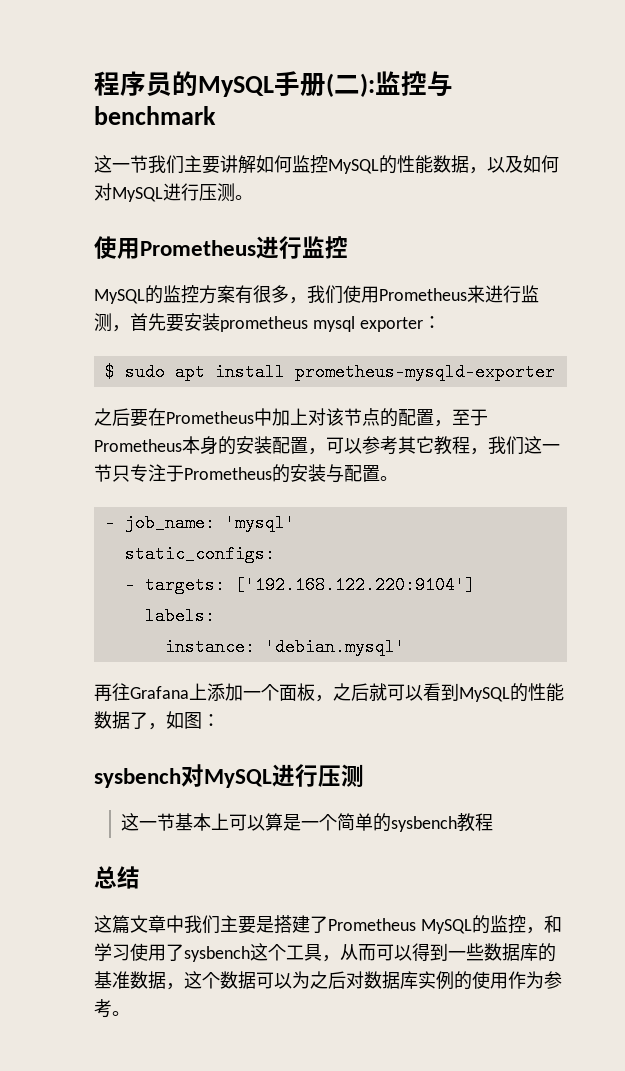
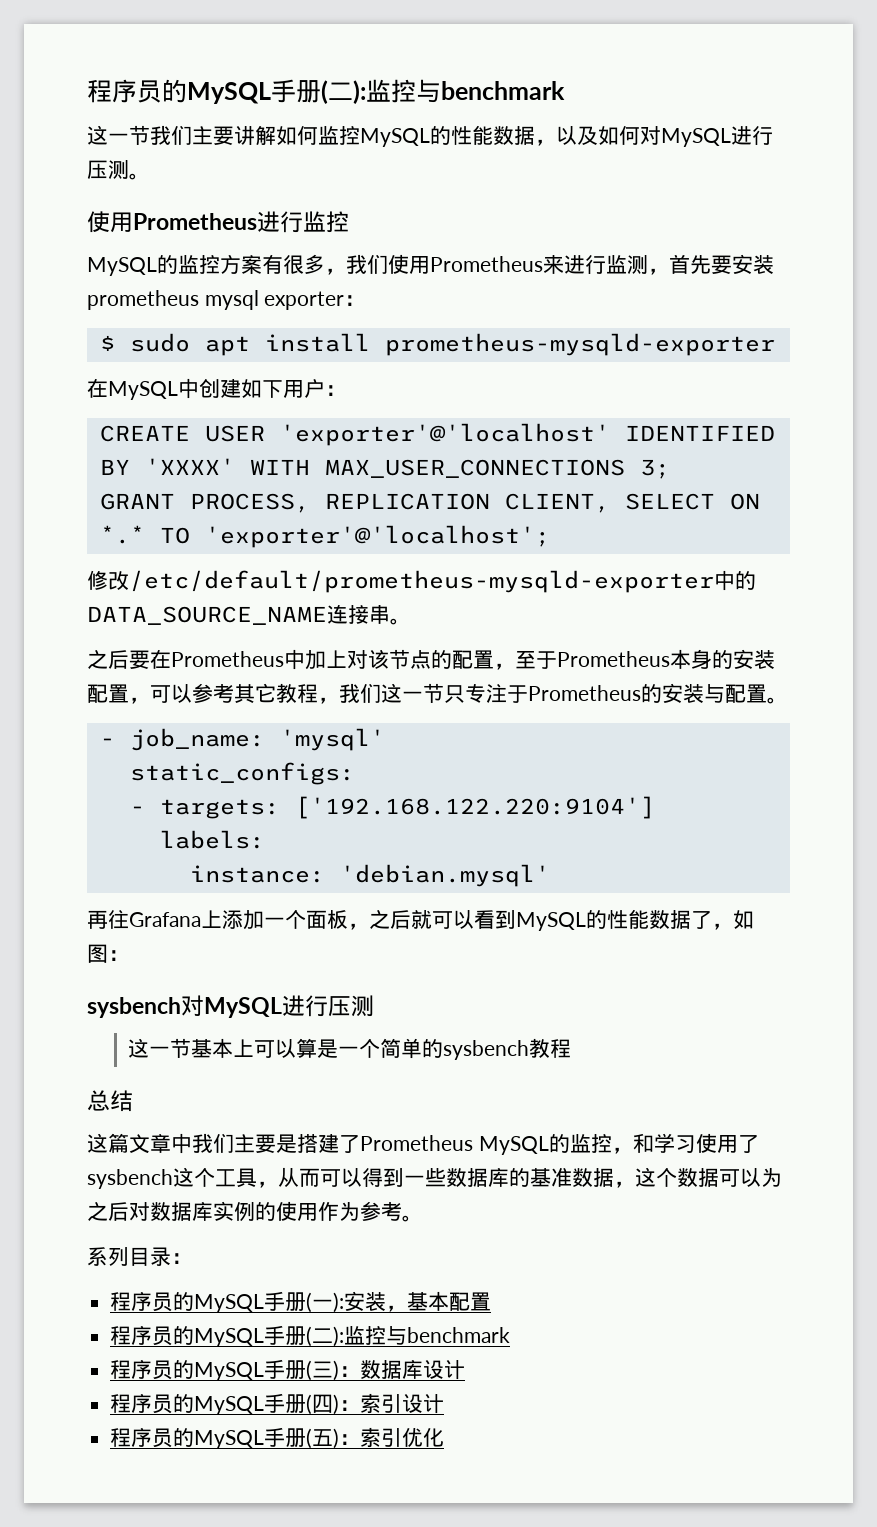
+ 在MySQL中创建如下用户：
+ CREATE USER 'exporter'@'localhost' IDENTIFIED BY 'XXXX' WITH MAX_USER_CONNECTIONS 3;
+ GRANT PROCESS, REPLICATION CLIENT, SELECT ON *.* TO 'exporter'@'localhost';
+ 修改/etc/default/prometheus-mysqld-exporter中的DATA_SOURCE_NAME连接串。
+ 系列目录：
+ 程序员的MySQL手册(一):安装，基本配置
+ 程序员的MySQL手册(二):监控与benchmark
+ 程序员的MySQL手册(三)：数据库设计
+ 程序员的MySQL手册(四)：索引设计
+ 程序员的MySQL手册(五)：索引优化

